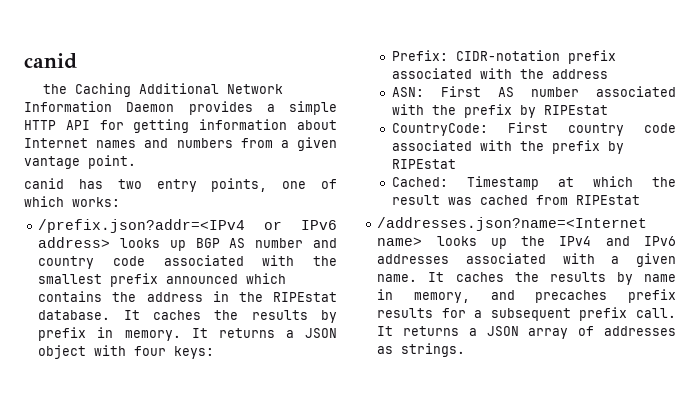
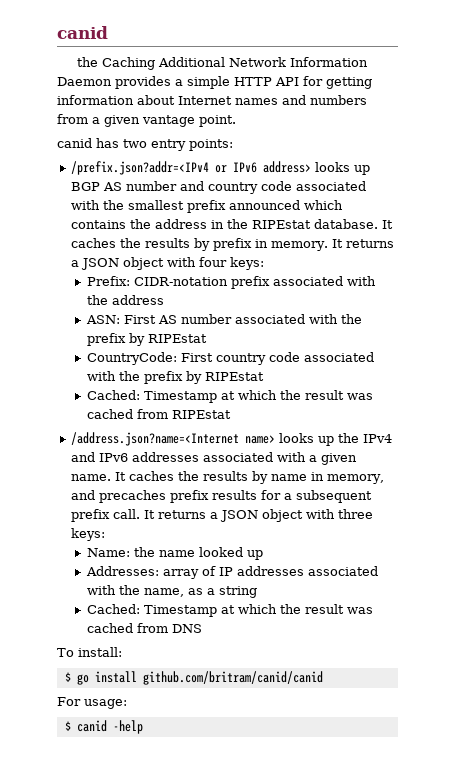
- canid has two entry points, one of which works:
+ canid has two entry points:
- /addresses.json?name=<Internet name> looks up the IPv4 and IPv6 addresses associated with a given name.
+ /address.json?name=<Internet name> looks up the IPv4 and IPv6 addresses associated with a given name.
- It returns a JSON array of addresses as strings.
+ It returns a JSON object with three keys:
+ Name: the name looked up
+ Addresses: array of IP addresses associated with the name, as a string
+ Cached: Timestamp at which the result was cached from DNS
+ To install:
+ $ go install github.com/britram/canid/canid
+ For usage:
+ $ canid -help

